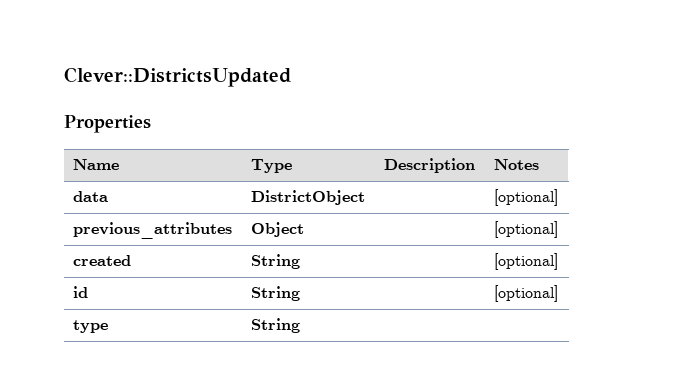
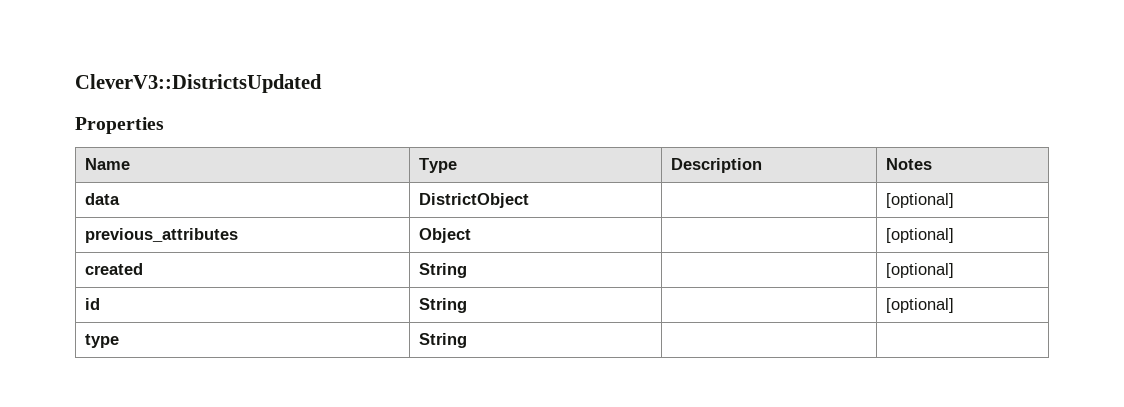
- Clever::DistrictsUpdated
+ CleverV3::DistrictsUpdated

